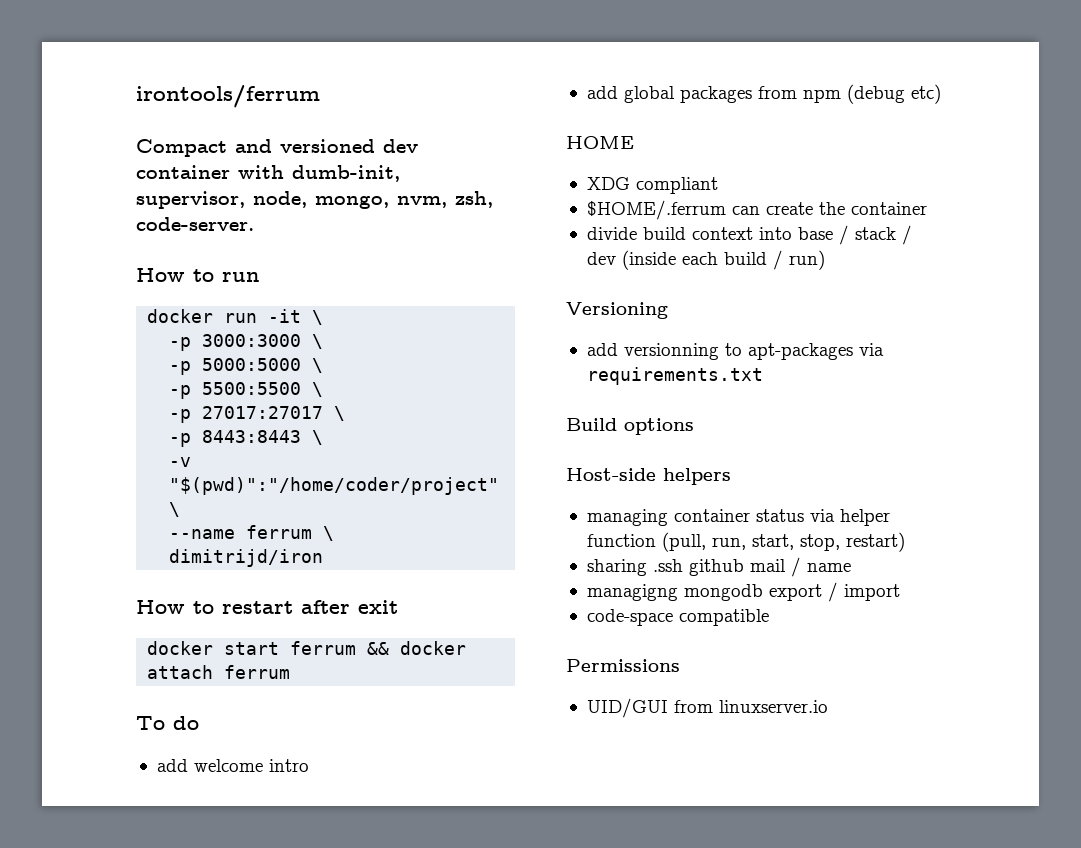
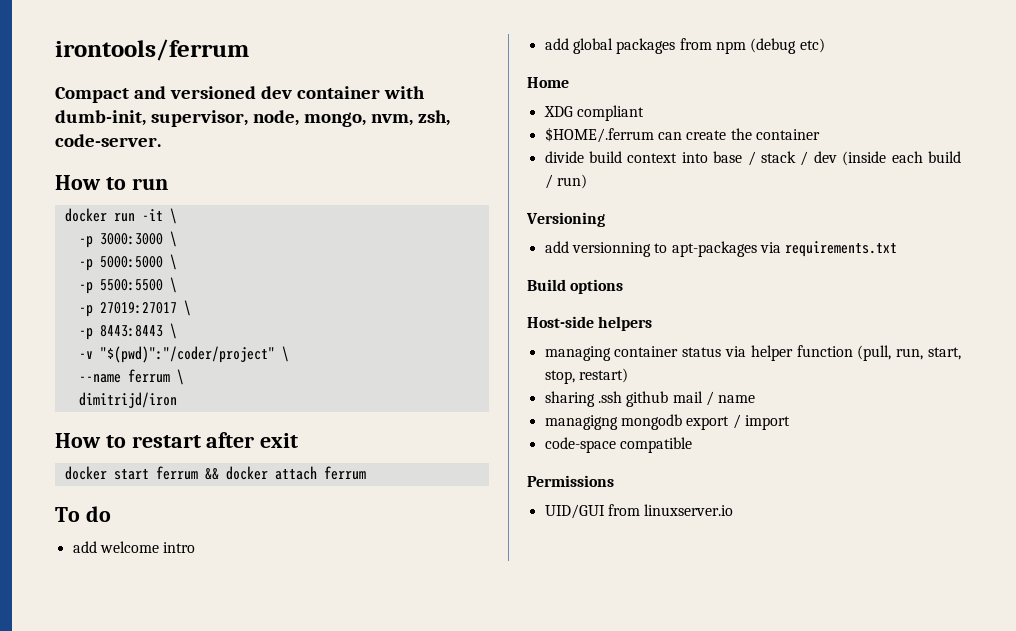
- -p 27017:27017 \
+ -p 27019:27017 \
- -v "$(pwd)":"/home/coder/project" \
+ -v "$(pwd)":"/coder/project" \
- HOME
+ Home

